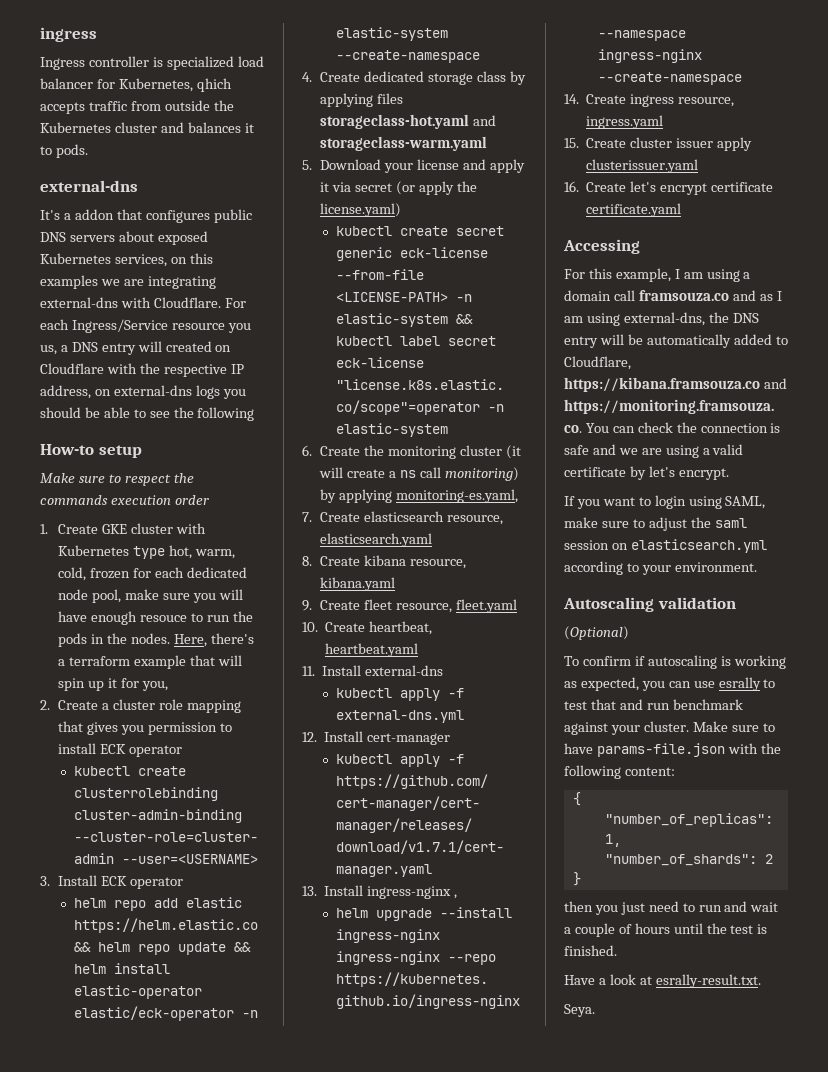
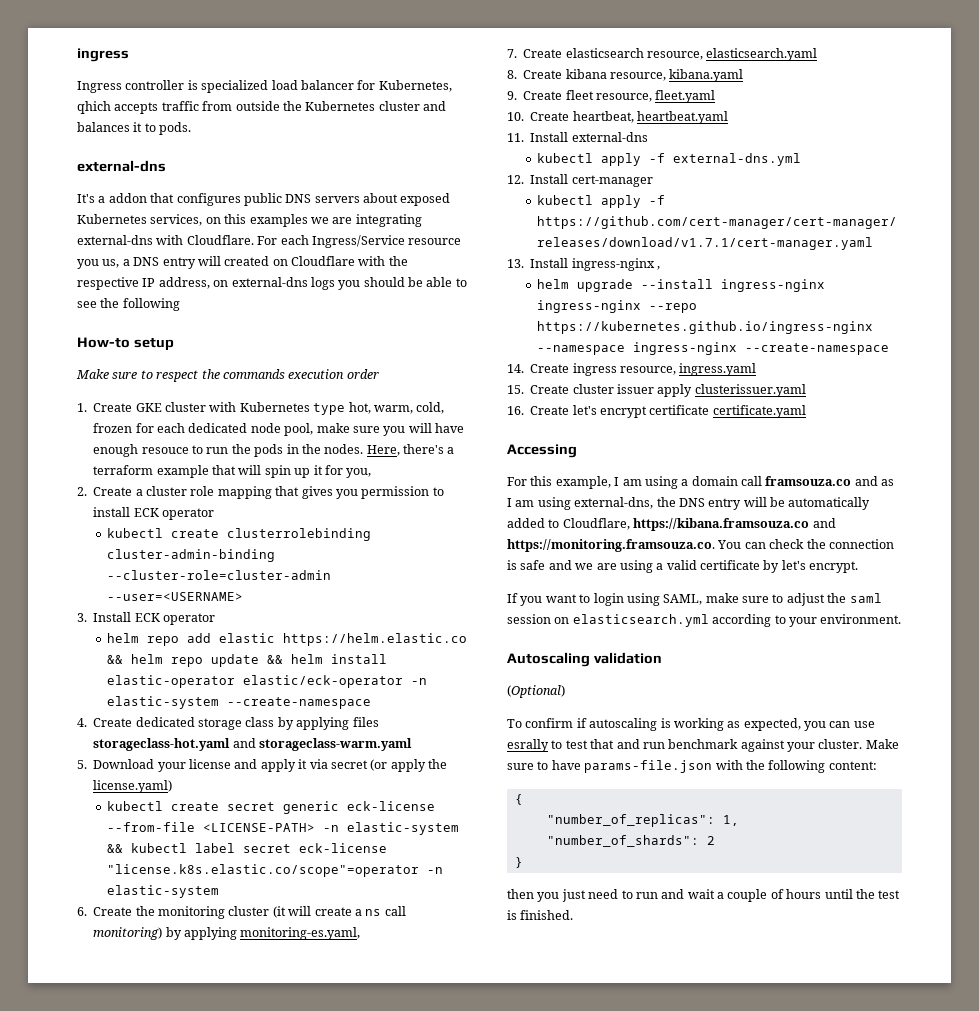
- Have a look at esrally-result.txt.
- Seya.

